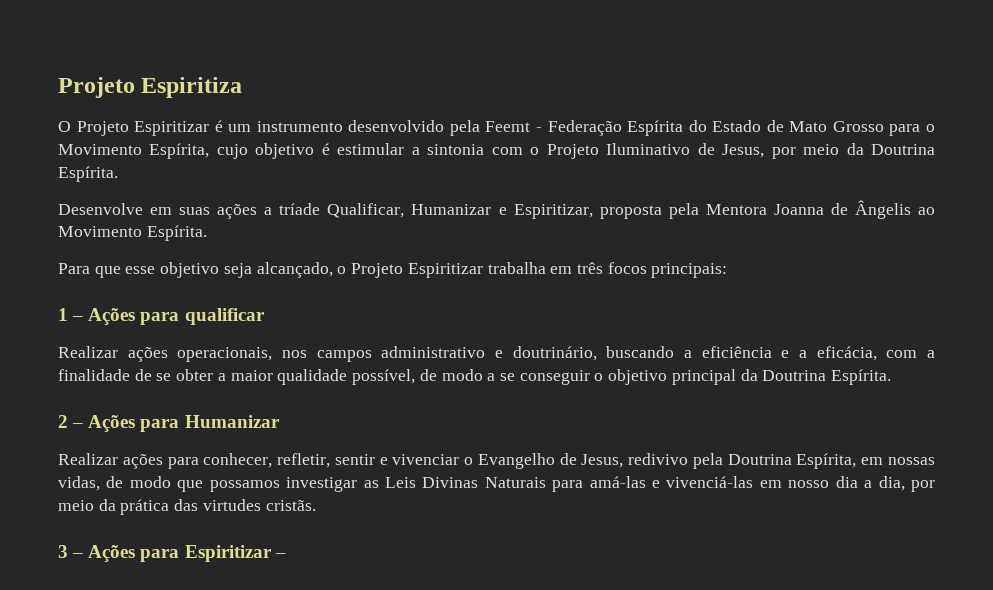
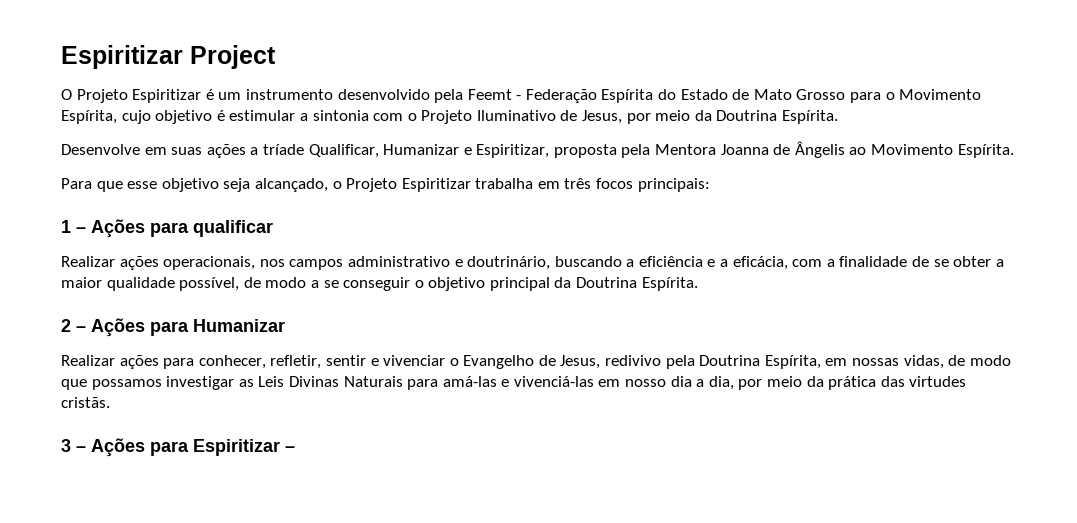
- Projeto Espiritiza
+ Espiritizar Project

